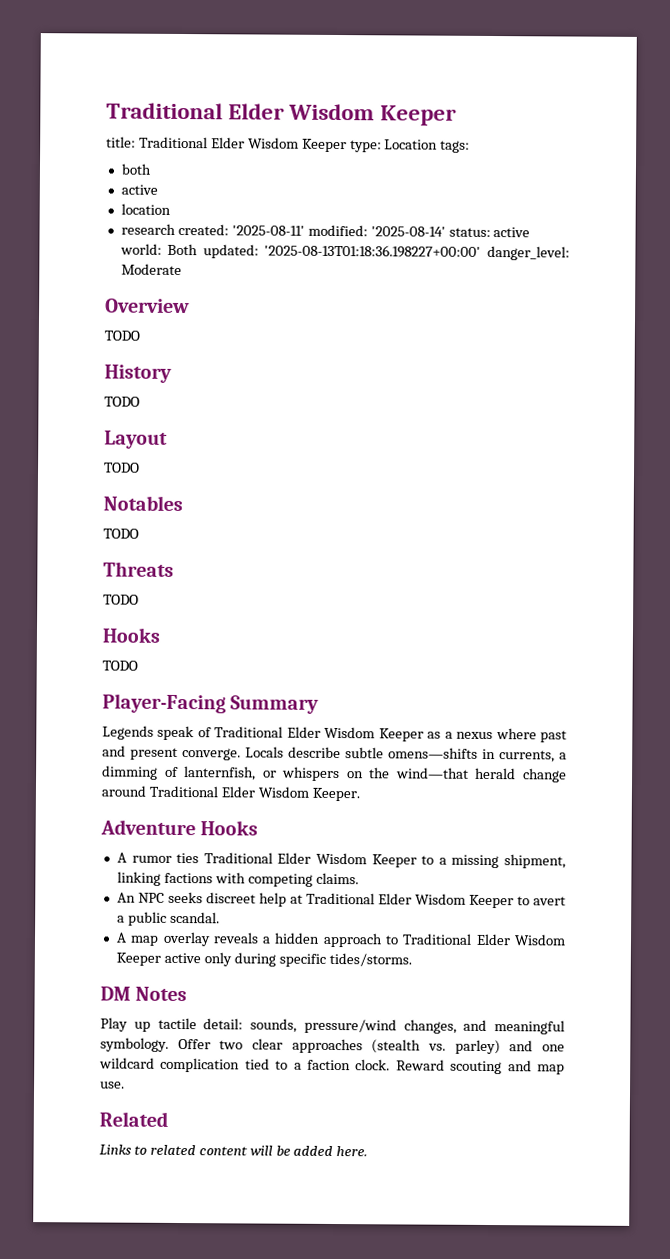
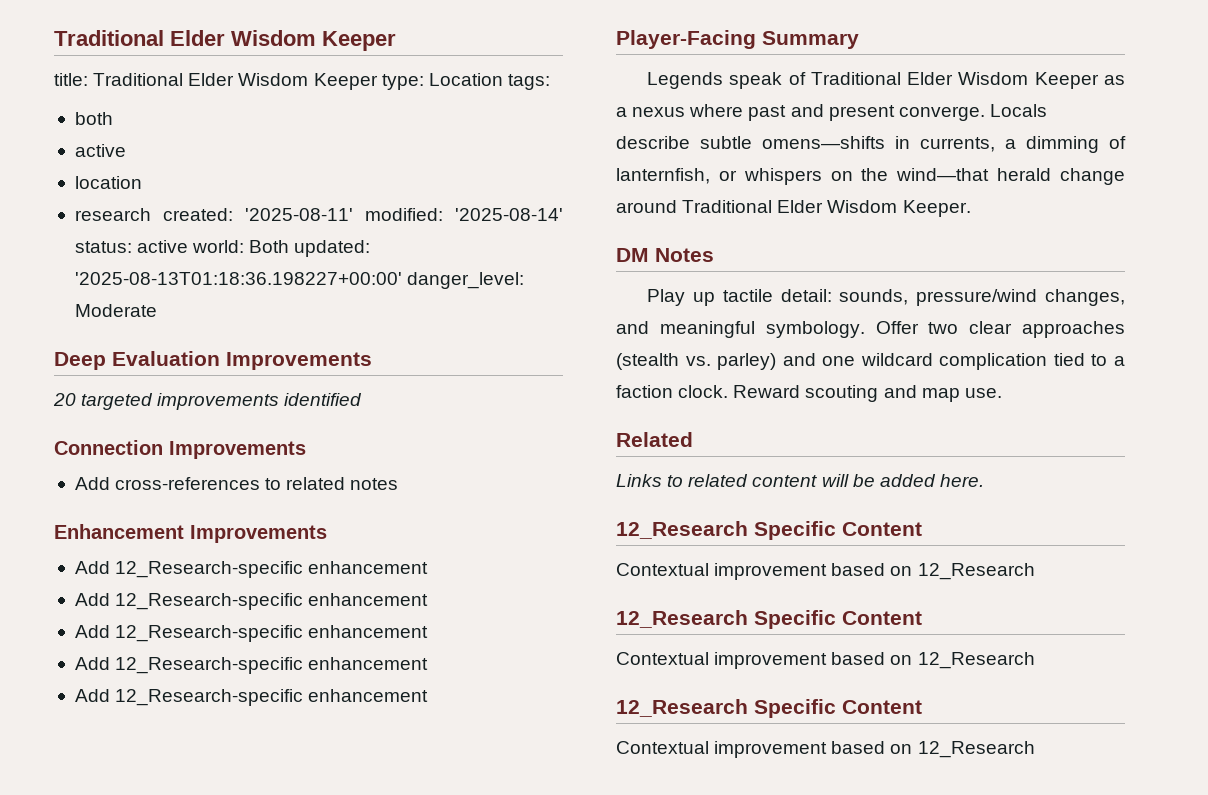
- Overview
- TODO
- History
- TODO
- Layout
- TODO
- Notables
- TODO
- Threats
- TODO
- Hooks
- TODO
+ Deep Evaluation Improvements
+ 20 targeted improvements identified
+ Connection Improvements
+ Add cross-references to related notes
+ Enhancement Improvements
+ Add 12_Research-specific enhancement
+ Add 12_Research-specific enhancement
+ Add 12_Research-specific enhancement
+ Add 12_Research-specific enhancement
+ Add 12_Research-specific enhancement
- Adventure Hooks
- A rumor ties Traditional Elder Wisdom Keeper to a missing shipment, linking factions with competing claims.
- An NPC seeks discreet help at Traditional Elder Wisdom Keeper to avert a public scandal.
- A map overlay reveals a hidden approach to Traditional Elder Wisdom Keeper active only during specific tides/storms.
  Links to related content will be added here.
+ 12_Research Specific Content
+ Contextual improvement based on 12_Research
+ 12_Research Specific Content
+ Contextual improvement based on 12_Research
+ 12_Research Specific Content
+ Contextual improvement based on 12_Research

